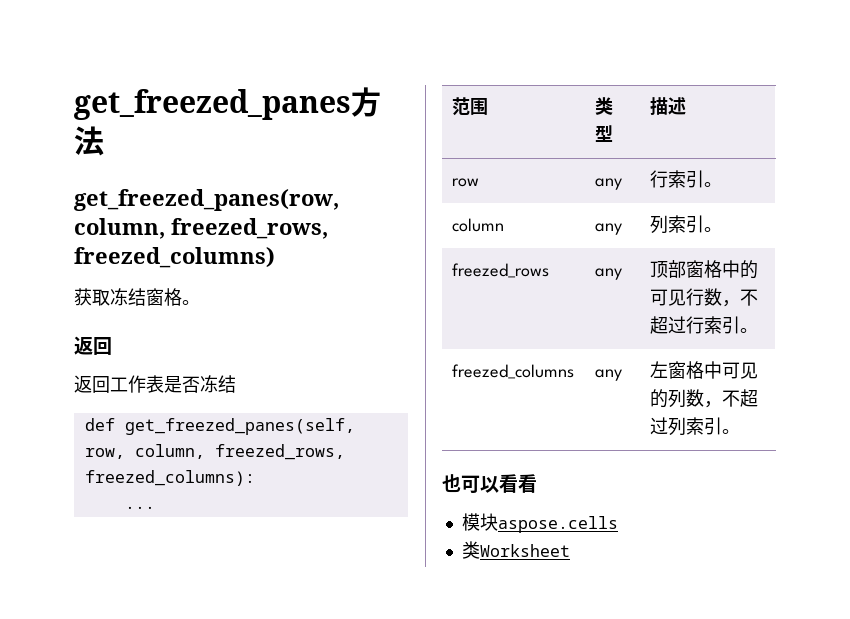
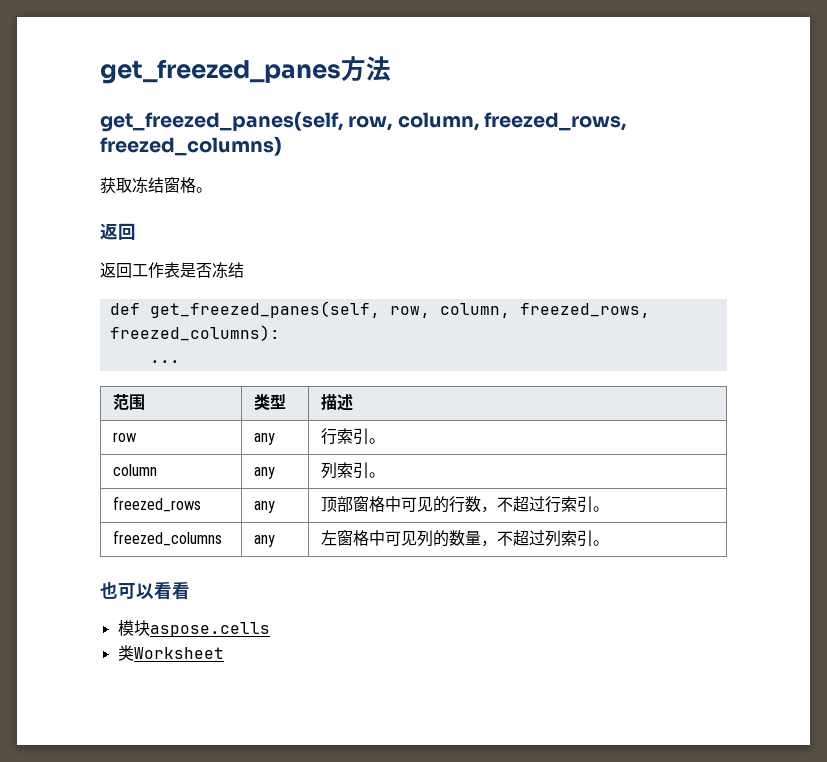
- get_freezed_panes(row, column, freezed_rows, freezed_columns)
+ get_freezed_panes(self, row, column, freezed_rows, freezed_columns)
- freezed_rows | any | 顶部窗格中的可见行数，不超过行索引。
+ freezed_rows | any | 顶部窗格中可见的行数，不超过行索引。
- freezed_columns | any | 左窗格中可见的列数，不超过列索引。
+ freezed_columns | any | 左窗格中可见列的数量，不超过列索引。

